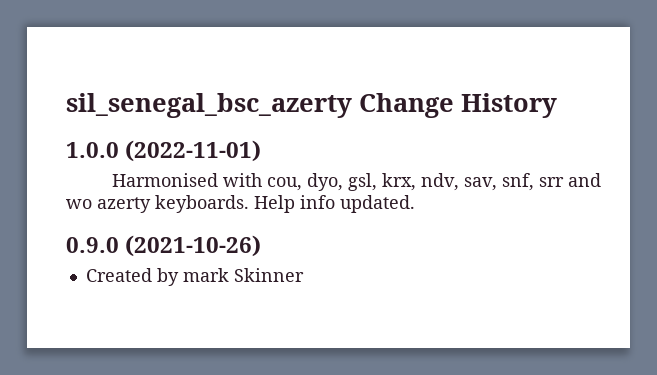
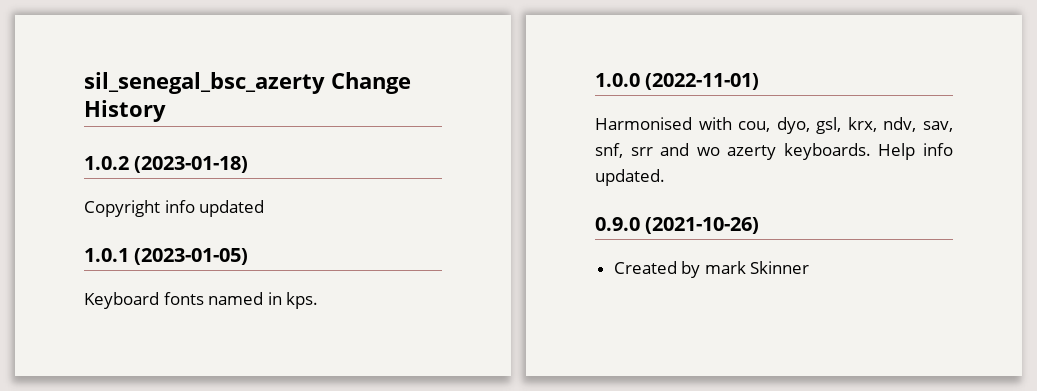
+ 1.0.2 (2023-01-18)
+ Copyright info updated
+ 1.0.1 (2023-01-05)
+ Keyboard fonts named in kps.

